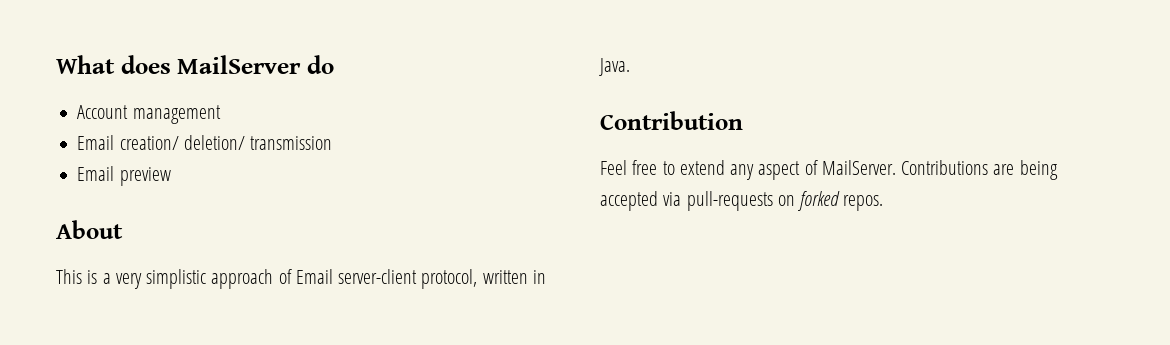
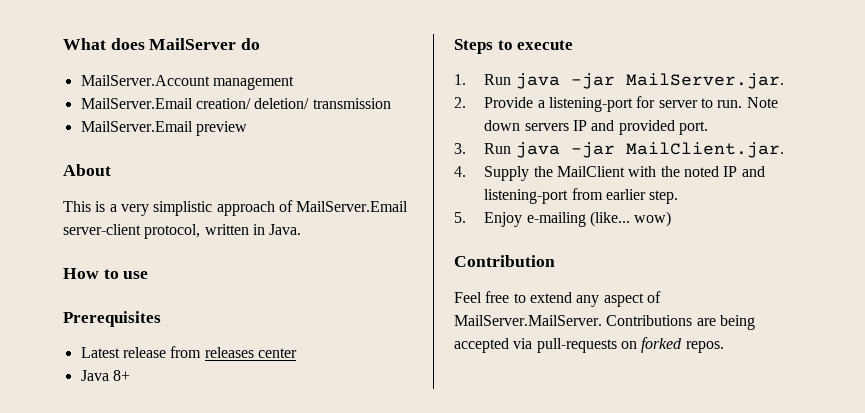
- Account management
+ MailServer.Account management
- Email creation/ deletion/ transmission
+ MailServer.Email creation/ deletion/ transmission
- Email preview
+ MailServer.Email preview
- This is a very simplistic approach of Email server-client protocol, written in Java.
+ This is a very simplistic approach of MailServer.Email server-client protocol, written in Java.
+ How to use
+ Prerequisites
+ Latest release from releases center
+ Java 8+
+ Steps to execute
+ 1. Run java -jar MailServer.jar.
+ 2. Provide a listening-port for server to run. Note down servers IP and provided port.
+ 3. Run java -jar MailClient.jar.
+ 4. Supply the MailClient with the noted IP and listening-port from earlier step.
+ 5. Enjoy e-mailing (like... wow)
- Feel free to extend any aspect of MailServer. Contributions are being accepted via pull-requests on forked repos.
+ Feel free to extend any aspect of MailServer.MailServer. Contributions are being accepted via pull-requests on forked repos.

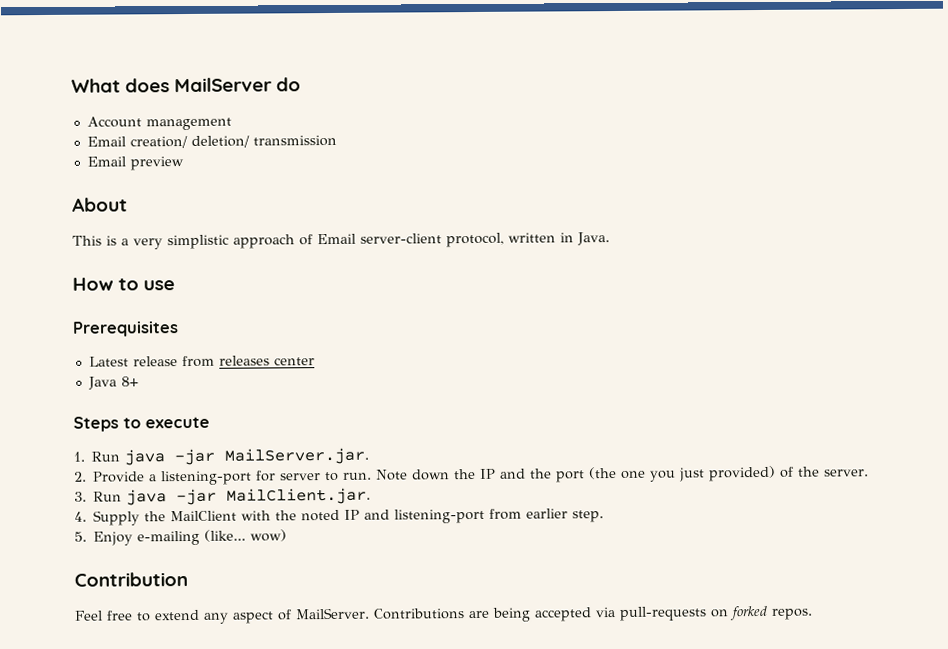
- MailServer.Account management
+ Account management
- MailServer.Email creation/ deletion/ transmission
+ Email creation/ deletion/ transmission
- MailServer.Email preview
+ Email preview
- This is a very simplistic approach of MailServer.Email server-client protocol, written in Java.
+ This is a very simplistic approach of Email server-client protocol, written in Java.
- Note down servers IP and provided port.
+ Note down the IP and the port (the one you just provided) of the server.
- Feel free to extend any aspect of MailServer.MailServer. Contributions are being accepted via pull-requests on forked repos.
+ Feel free to extend any aspect of MailServer. Contributions are being accepted via pull-requests on forked repos.

